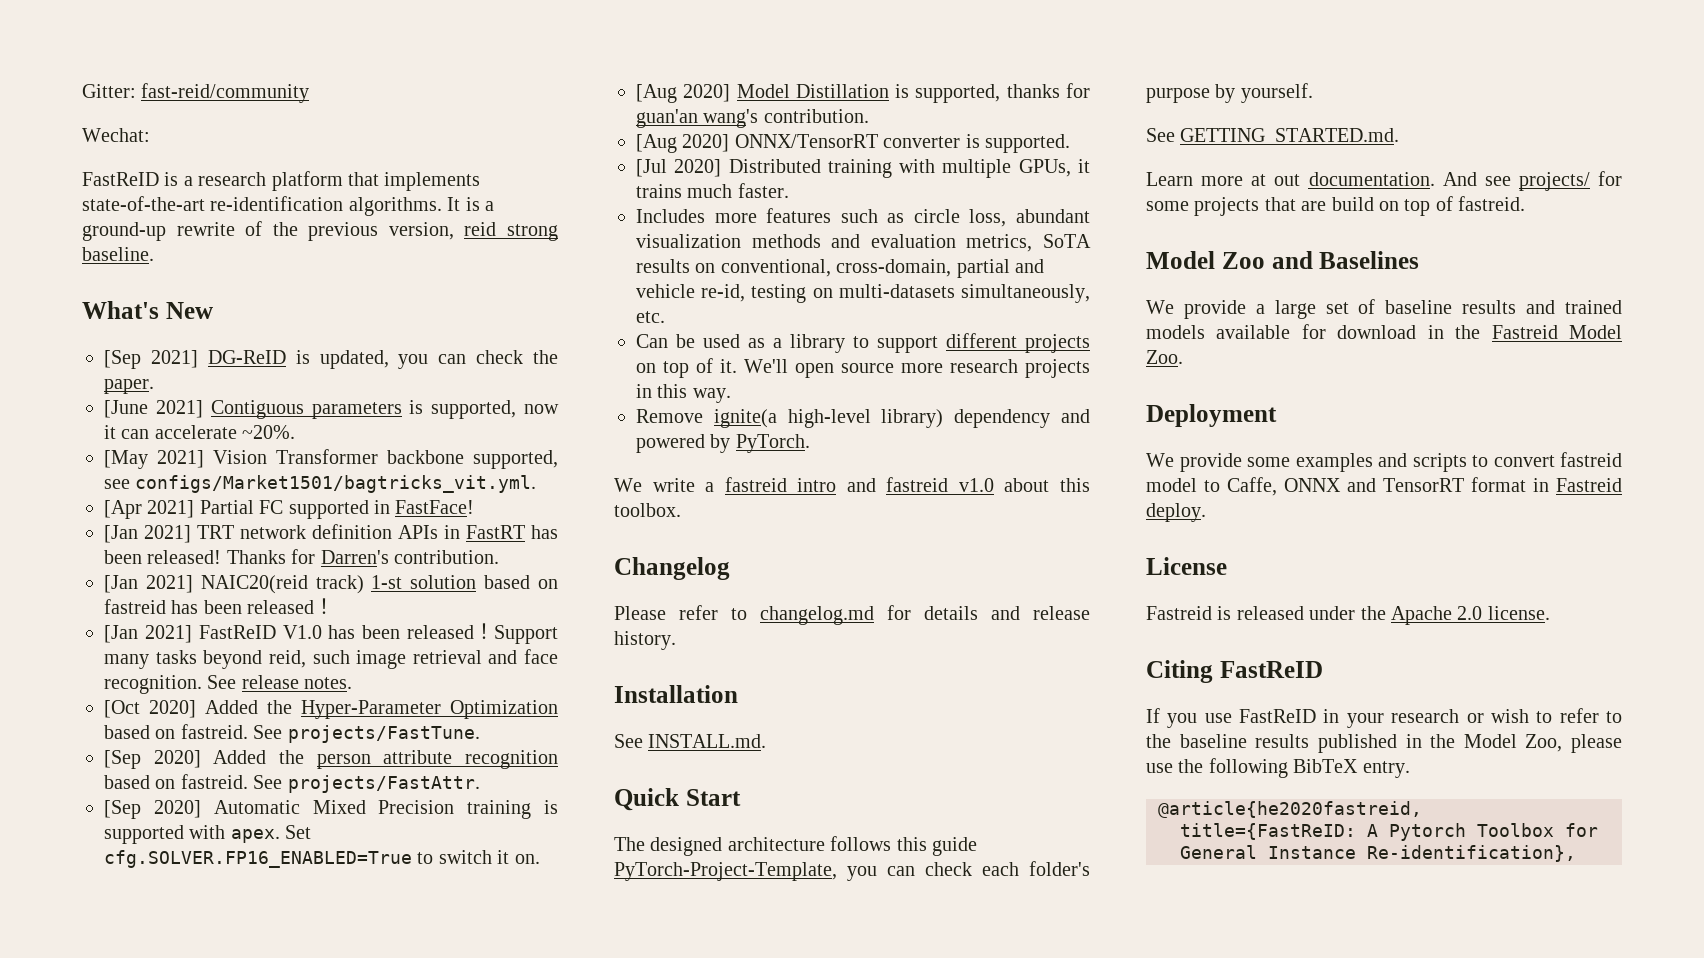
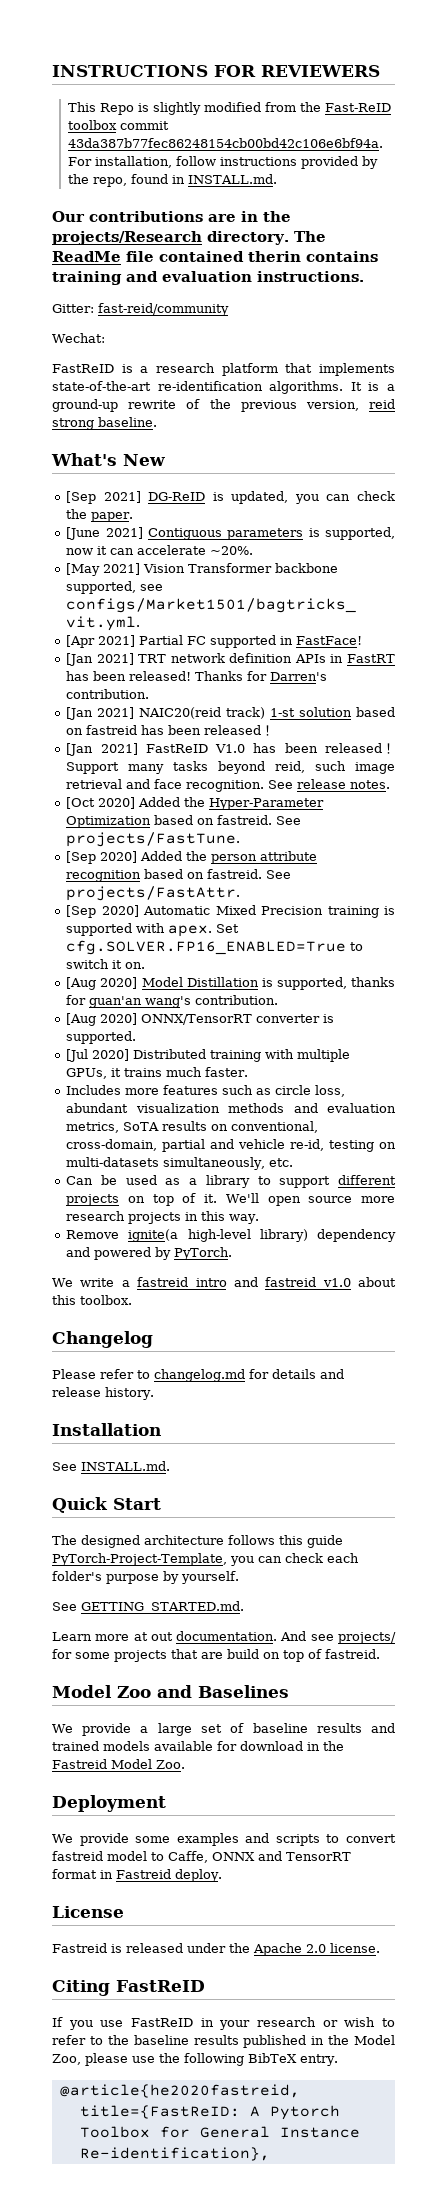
+ INSTRUCTIONS FOR REVIEWERS
+ This Repo is slightly modified from the Fast-ReID toolbox commit 43da387b77fec86248154cb00bd42c106e6bf94a. For installation, follow instructions provided by the repo, found in INSTALL.md.
+ Our contributions are in the projects/Research directory. The ReadMe file contained therin contains training and evaluation instructions.

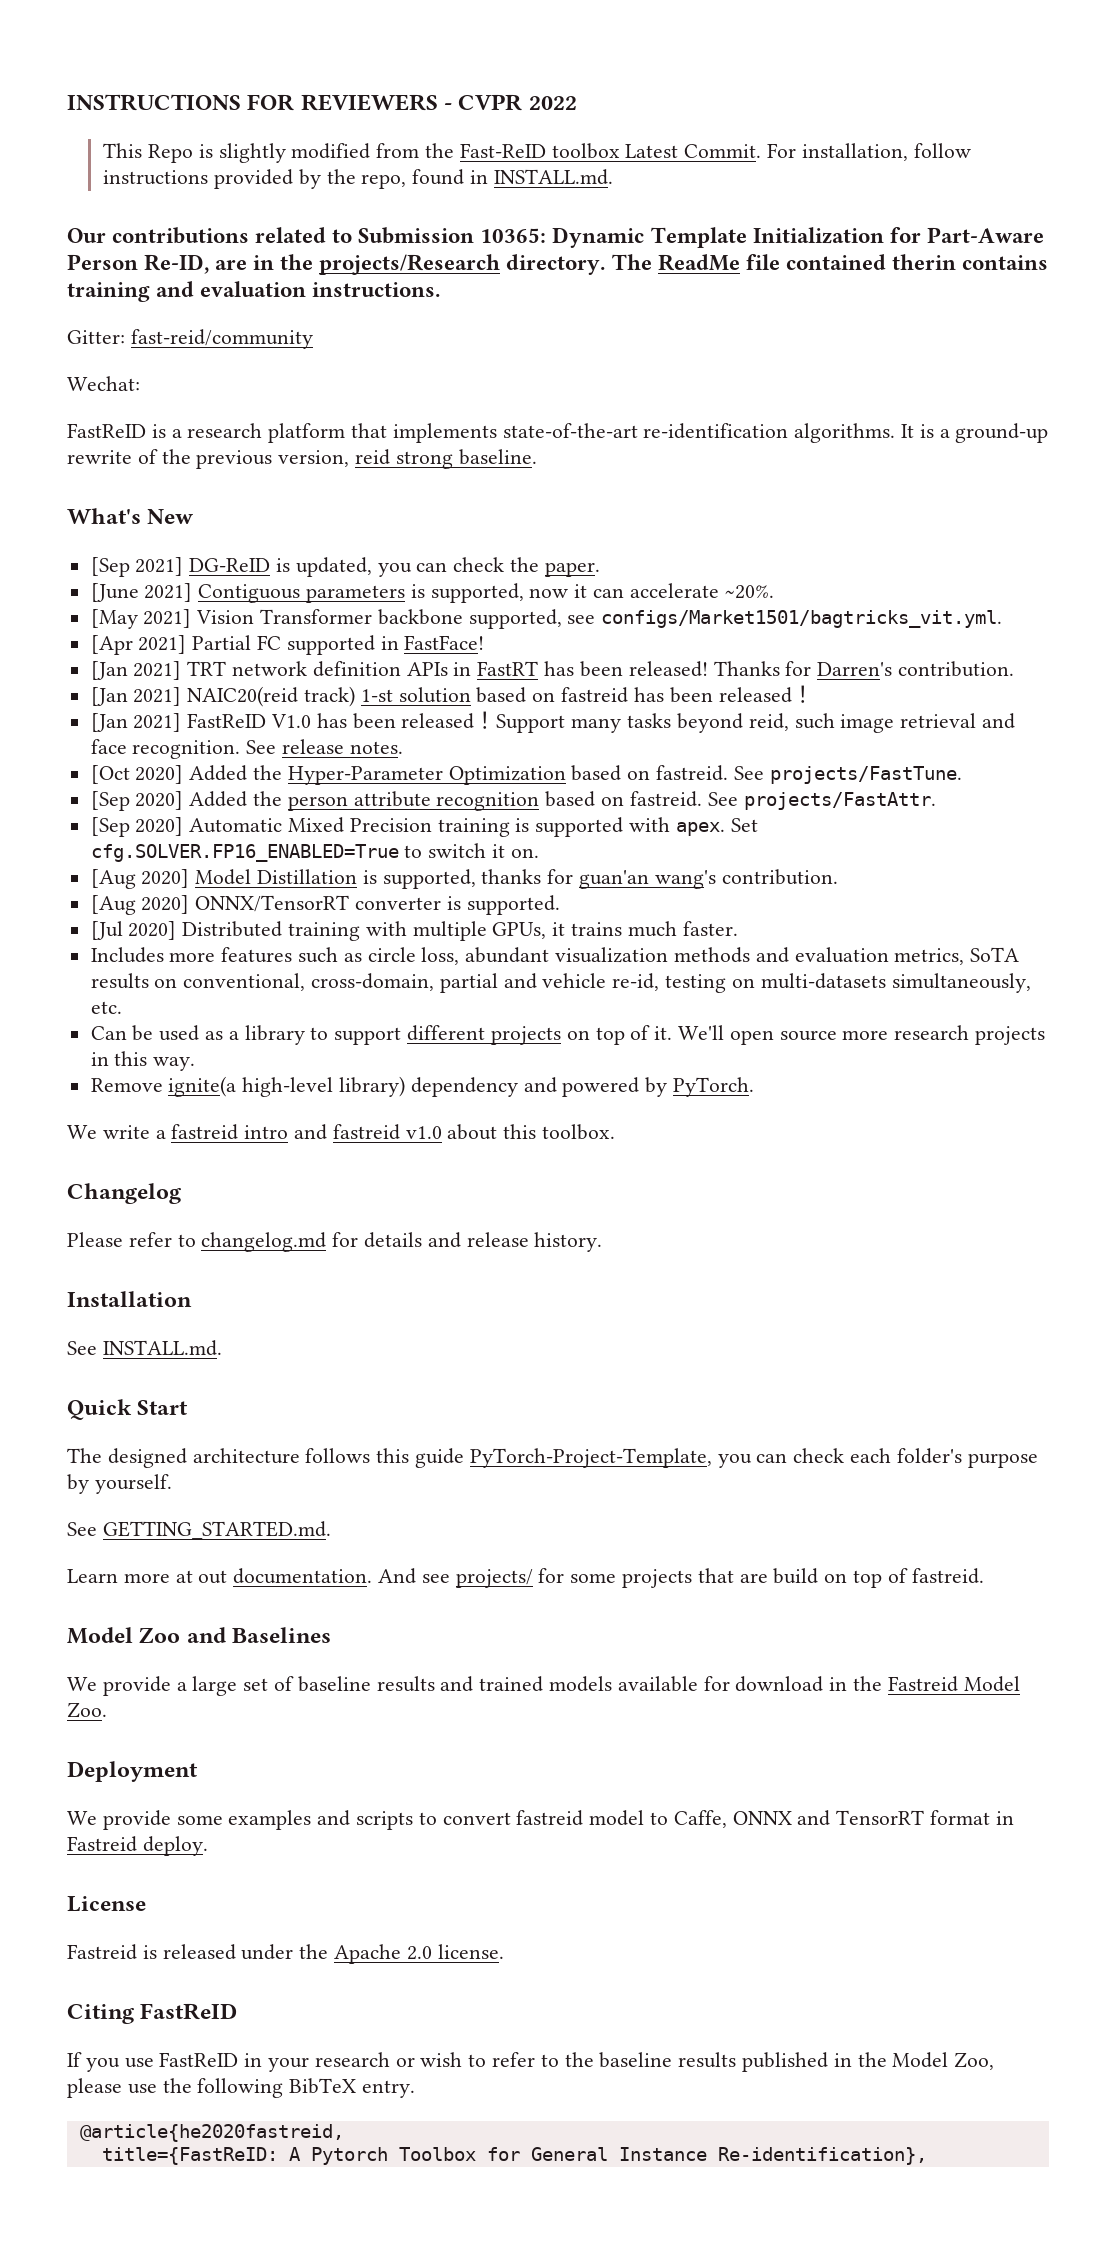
- INSTRUCTIONS FOR REVIEWERS
+ INSTRUCTIONS FOR REVIEWERS - CVPR 2022
- This Repo is slightly modified from the Fast-ReID toolbox commit 43da387b77fec86248154cb00bd42c106e6bf94a.
+ This Repo is slightly modified from the Fast-ReID toolbox Latest Commit.
- Our contributions are in the projects/Research directory.
+ Our contributions related to Submission 10365: Dynamic Template Initialization for Part-Aware Person Re-ID, are in the projects/Research directory.

